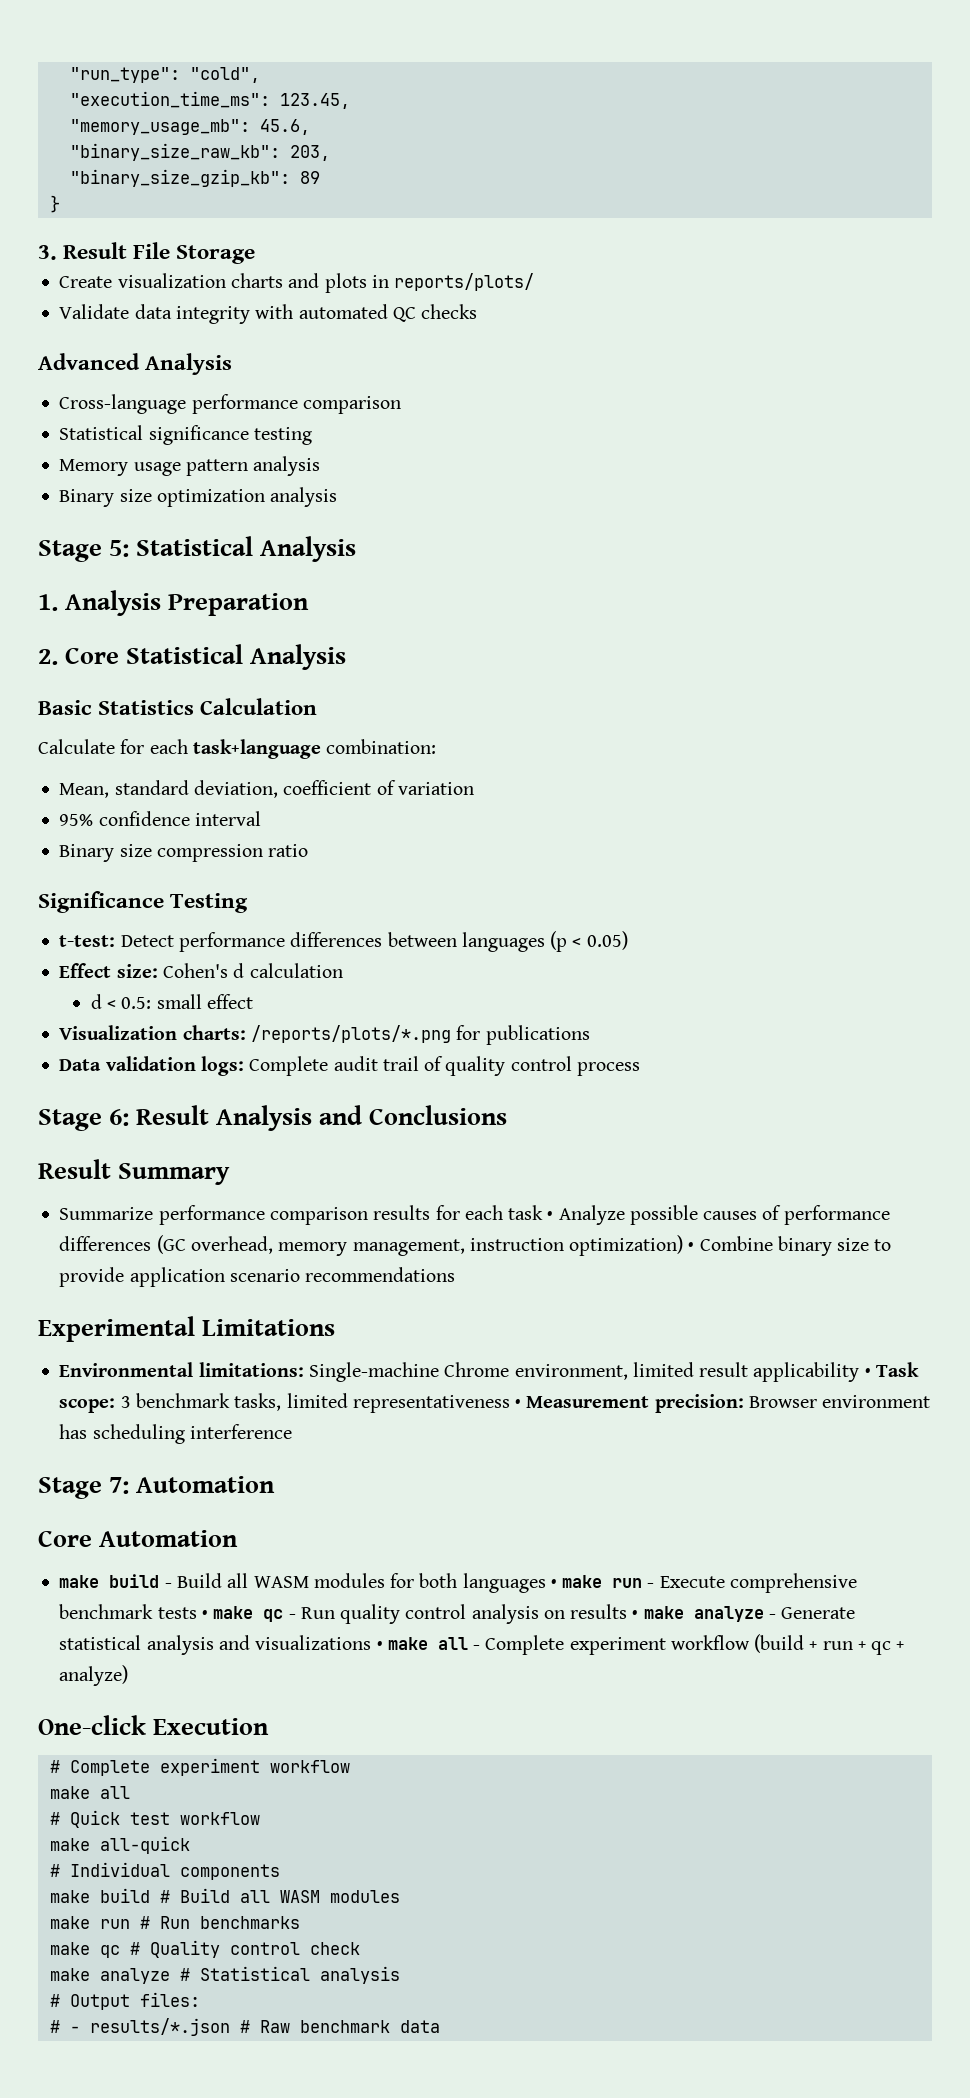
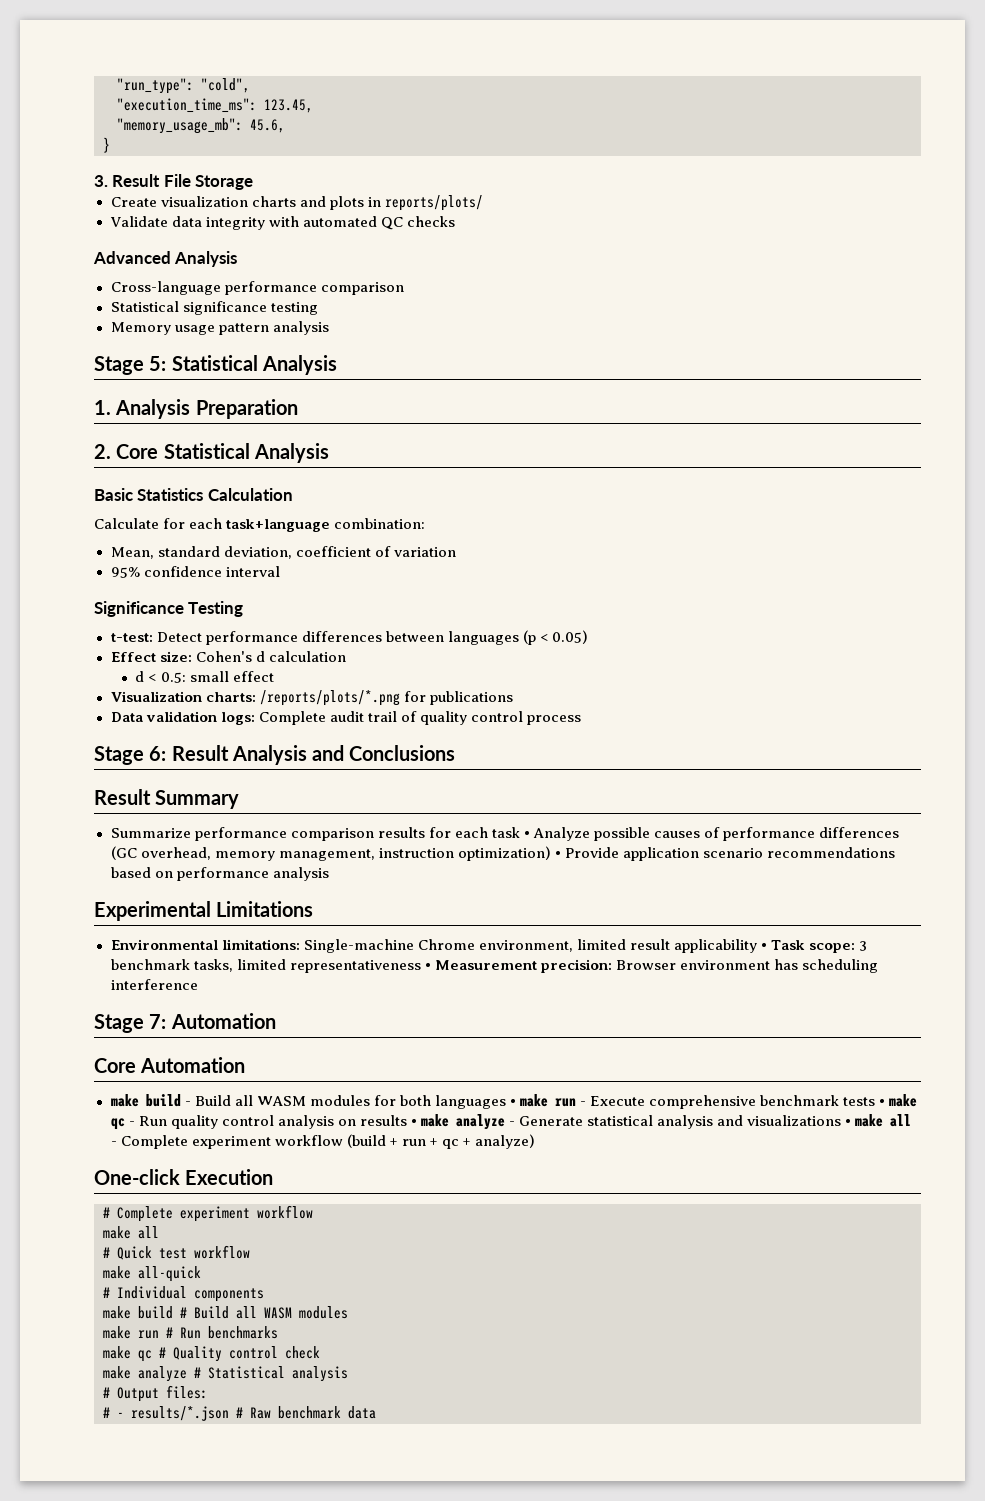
- "binary_size_raw_kb": 203,
- "binary_size_gzip_kb": 89
- Binary size optimization analysis
- Binary size compression ratio
- Summarize performance comparison results for each task • Analyze possible causes of performance differences (GC overhead, memory management, instruction optimization) • Combine binary size to provide application scenario recommendations
+ Summarize performance comparison results for each task • Analyze possible causes of performance differences (GC overhead, memory management, instruction optimization) • Provide application scenario recommendations based on performance analysis

